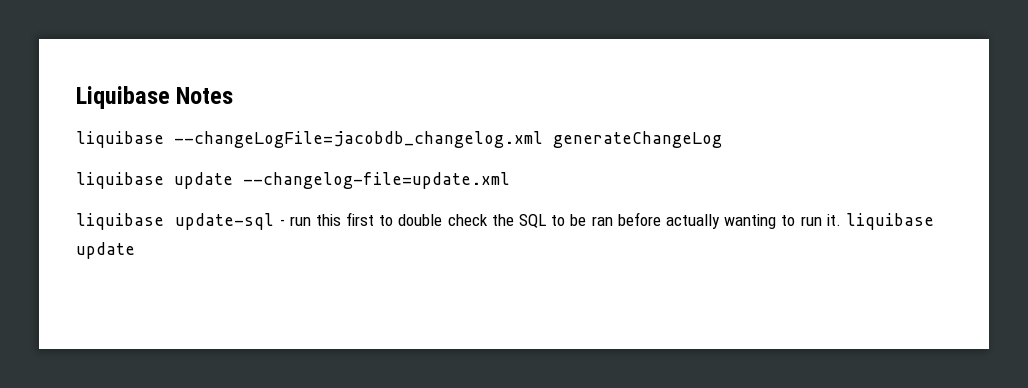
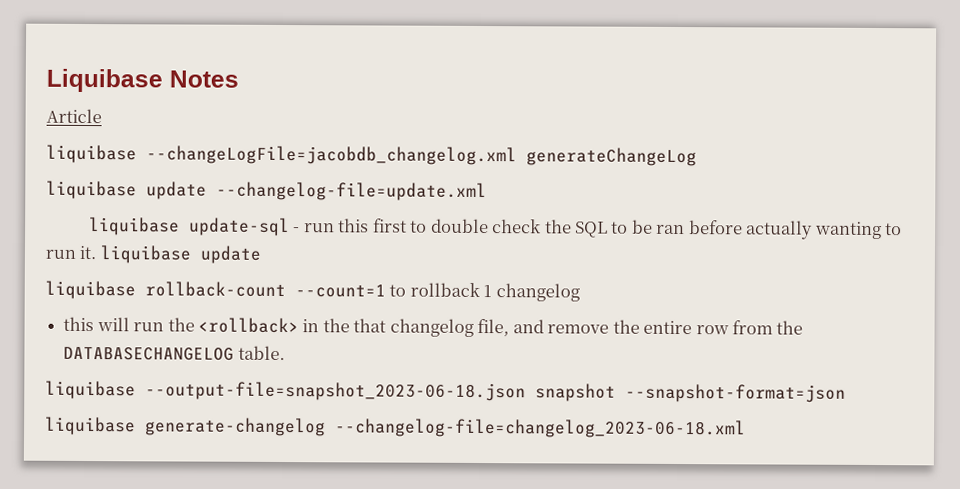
+ Article
+ liquibase rollback-count --count=1 to rollback 1 changelog
+ this will run the <rollback> in the that changelog file, and remove the entire row from the DATABASECHANGELOG table.
+ liquibase --output-file=snapshot_2023-06-18.json snapshot --snapshot-format=json
+ liquibase generate-changelog --changelog-file=changelog_2023-06-18.xml

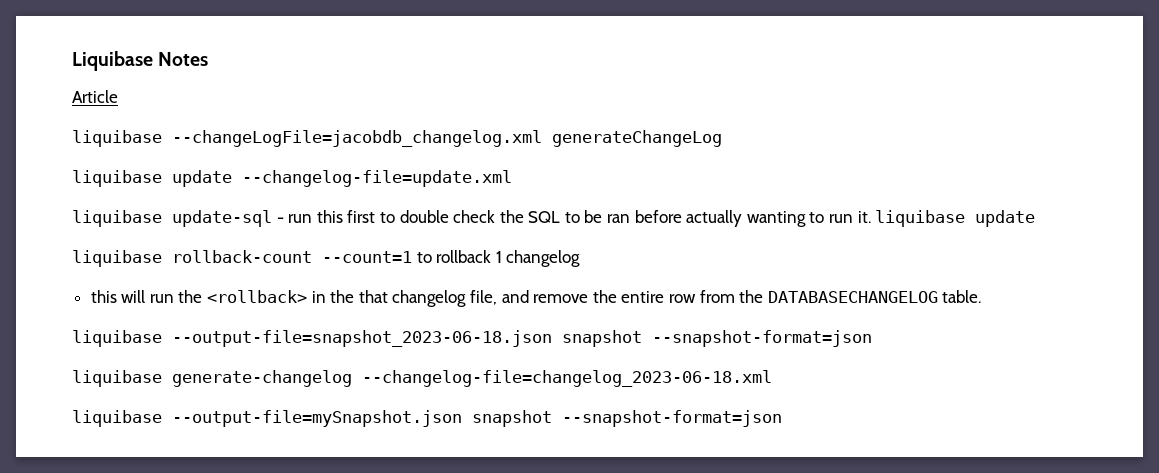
+ liquibase --output-file=mySnapshot.json snapshot --snapshot-format=json

